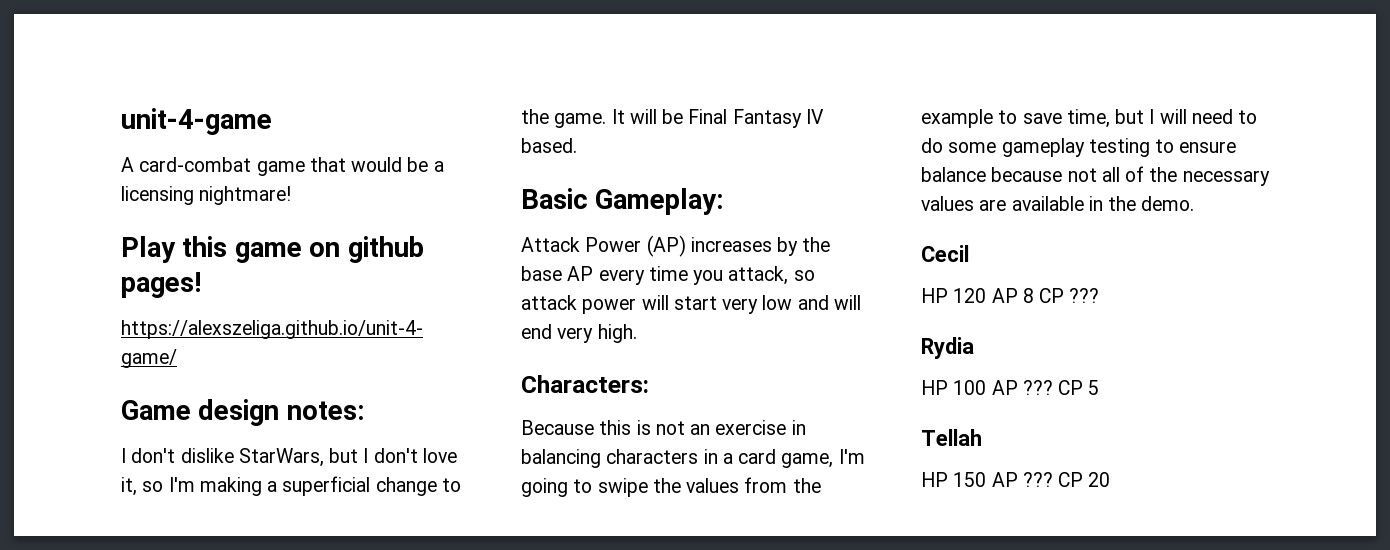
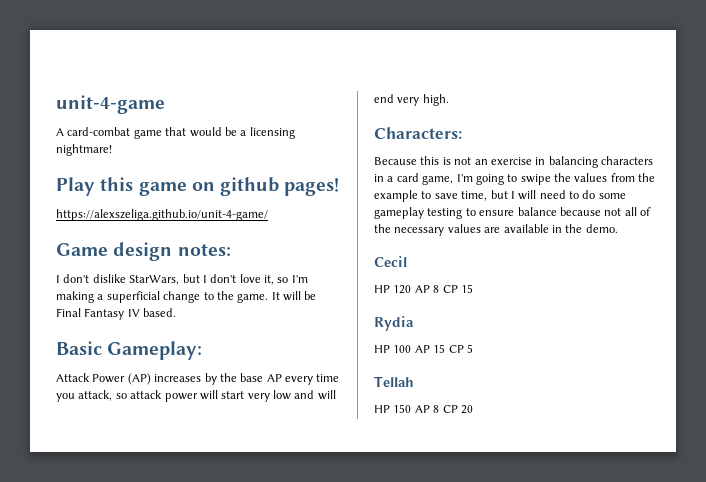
- HP 120 AP 8 CP ???
+ HP 120 AP 8 CP 15
- HP 100 AP ??? CP 5
+ HP 100 AP 15 CP 5
- HP 150 AP ??? CP 20
+ HP 150 AP 8 CP 20

